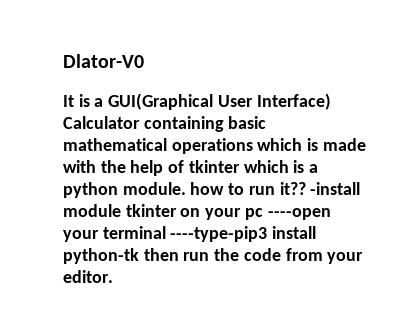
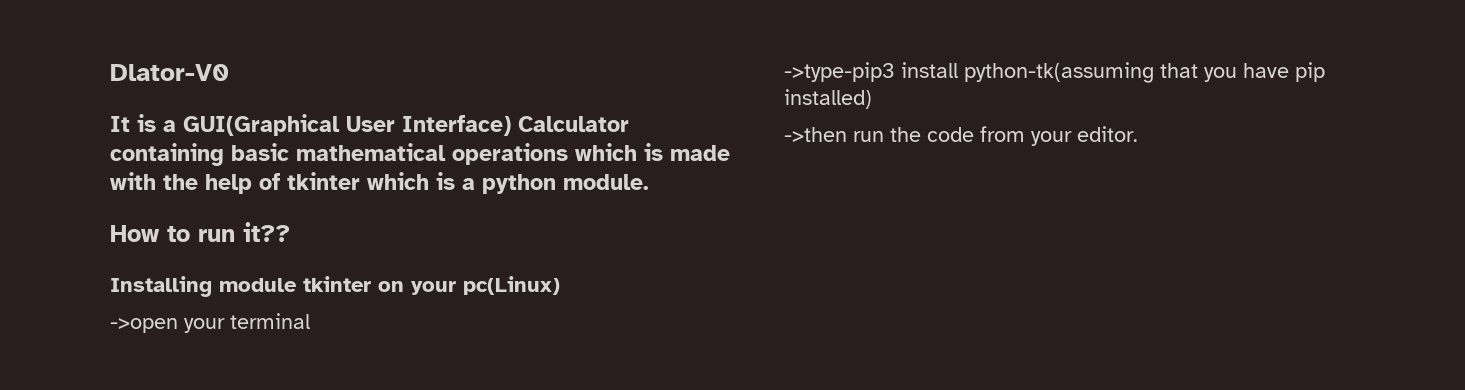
- It is a GUI(Graphical User Interface) Calculator containing basic mathematical operations which is made with the help of tkinter which is a python module. how to run it?? -install module tkinter on your pc ----open your terminal ----type-pip3 install python-tk then run the code from your editor.
+ It is a GUI(Graphical User Interface) Calculator containing basic mathematical operations which is made with the help of tkinter which is a python module.
+ How to run it??
+ Installing module tkinter on your pc(Linux)
+ ->open your terminal
+ ->type-pip3 install python-tk(assuming that you have pip installed)
+ ->then run the code from your editor.

